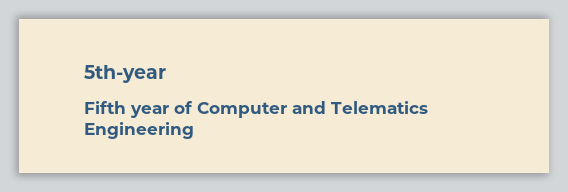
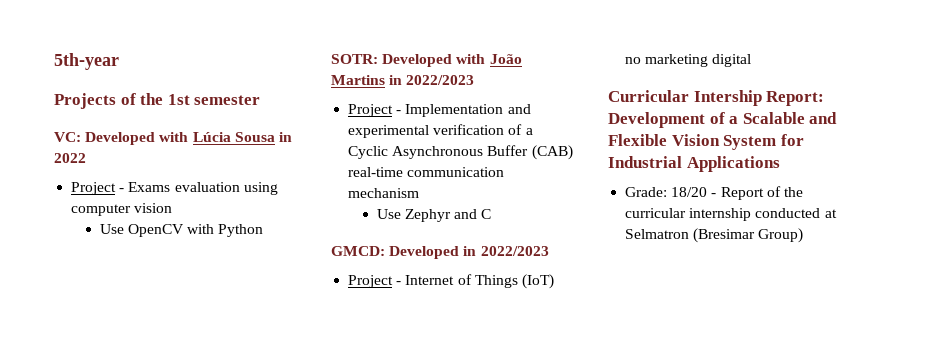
- Fifth year of Computer and Telematics Engineering
+ Projects of the 1st semester
+ VC: Developed with Lúcia Sousa in 2022
+ Project - Exams evaluation using computer vision
+ Use OpenCV with Python
+ SOTR: Developed with João Martins in 2022/2023
+ Project - Implementation and experimental verification of a Cyclic Asynchronous Buffer (CAB) real-time communication mechanism
+ Use Zephyr and C
+ GMCD: Developed in 2022/2023
+ Project - Internet of Things (IoT) no marketing digital
+ Curricular Intership Report: Development of a Scalable and Flexible Vision System for Industrial Applications
+ Grade: 18/20 - Report of the curricular internship conducted at Selmatron (Bresimar Group)

